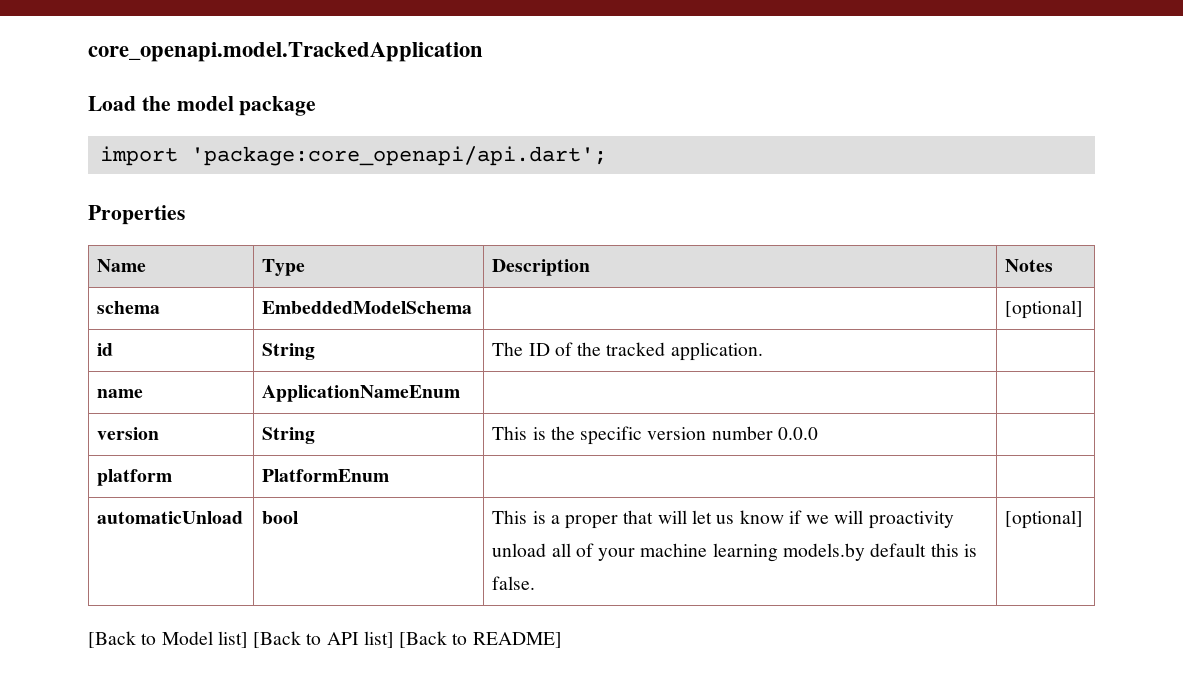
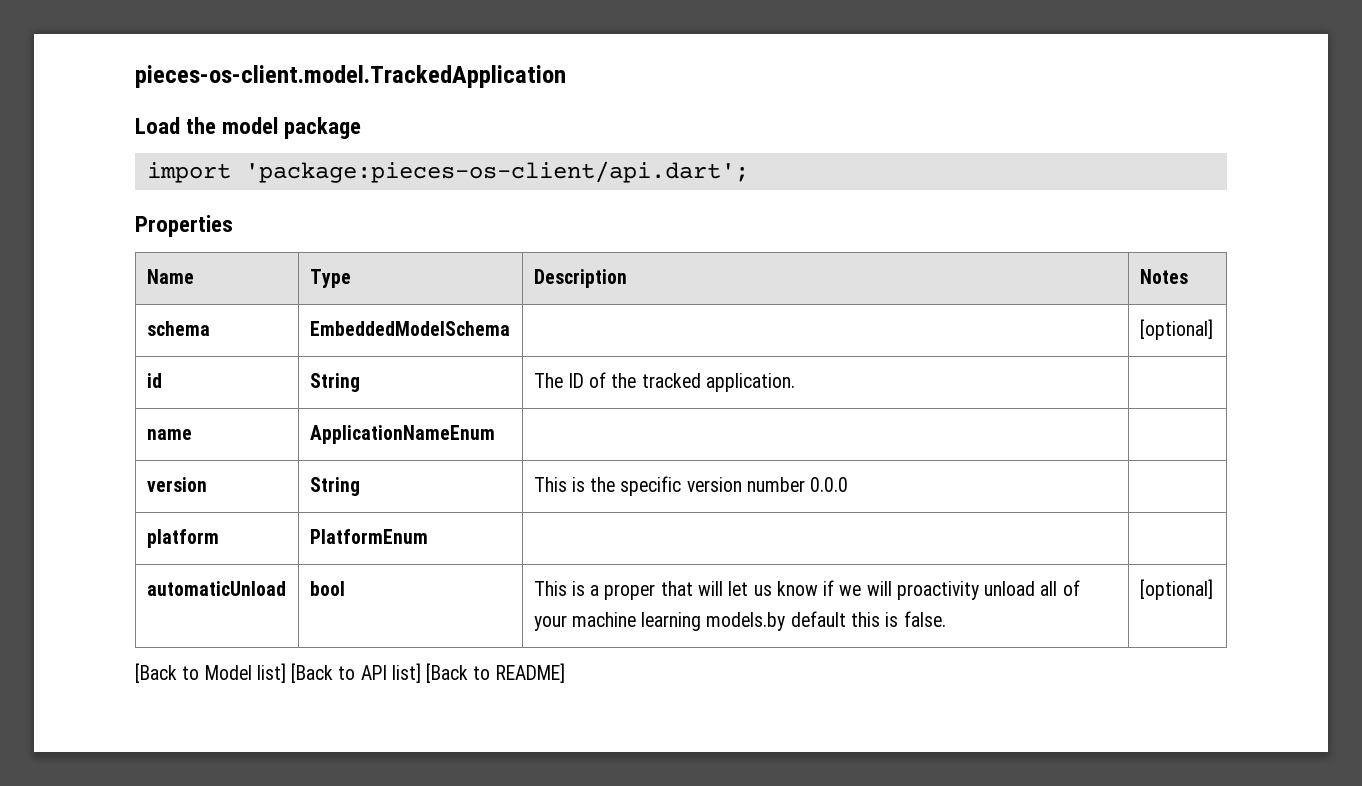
- core_openapi.model.TrackedApplication
+ pieces-os-client.model.TrackedApplication
- import 'package:core_openapi/api.dart';
+ import 'package:pieces-os-client/api.dart';

